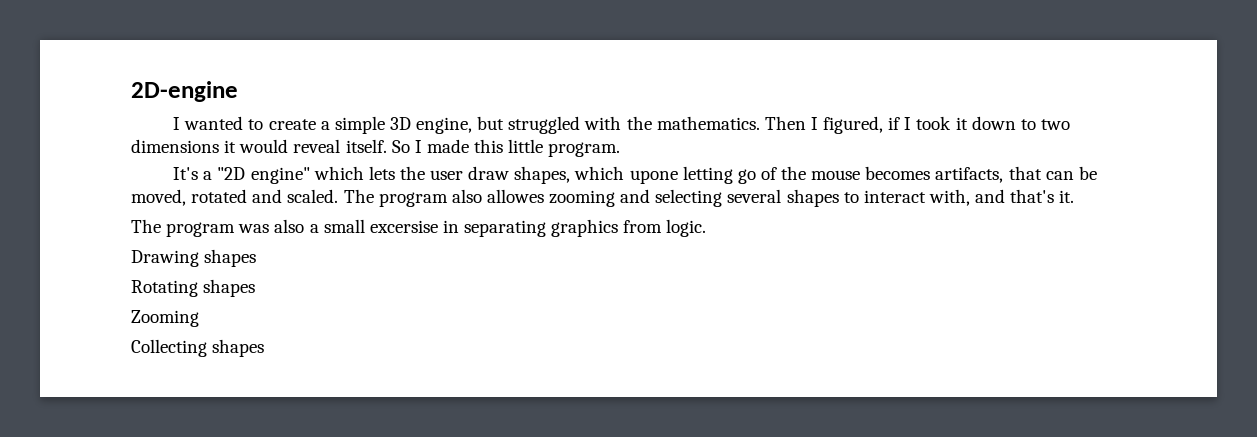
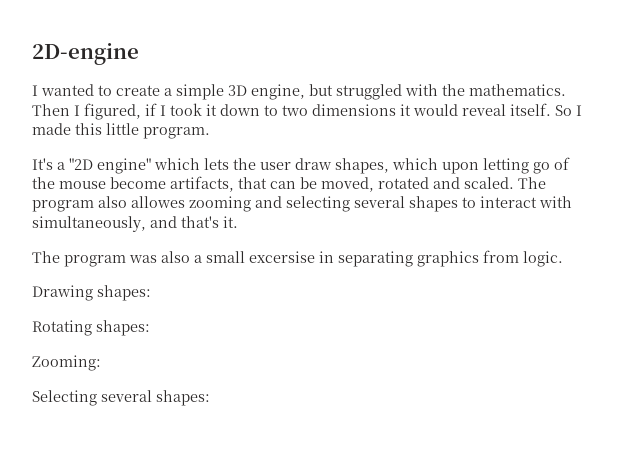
- It's a "2D engine" which lets the user draw shapes, which upone letting go of the mouse becomes artifacts, that can be moved, rotated and scaled.
+ It's a "2D engine" which lets the user draw shapes, which upon letting go of the mouse become artifacts, that can be moved, rotated and scaled.
- The program also allowes zooming and selecting several shapes to interact with, and that's it.
+ The program also allowes zooming and selecting several shapes to interact with simultaneously, and that's it.
- Drawing shapes
+ Drawing shapes:
- Rotating shapes
- Zooming
- Collecting shapes
+ Rotating shapes:
+ Zooming:
+ Selecting several shapes:

